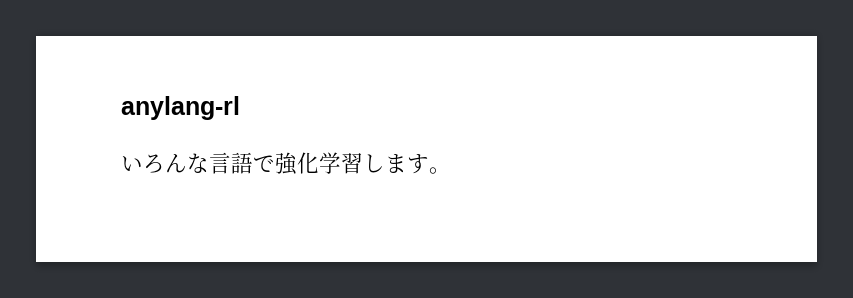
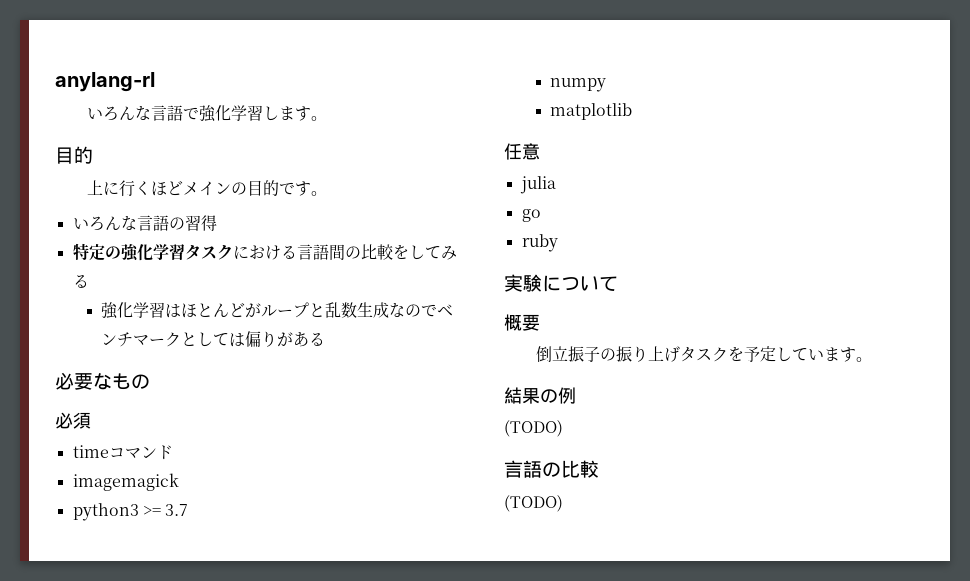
  いろんな言語で強化学習します。
+ 目的
+ 上に行くほどメインの目的です。
+ いろんな言語の習得
+ 特定の強化学習タスクにおける言語間の比較をしてみる
+ 強化学習はほとんどがループと乱数生成なのでベンチマークとしては偏りがある
+ 必要なもの
+ 必須
+ timeコマンド
+ imagemagick
+ python3 >= 3.7
+ numpy
+ matplotlib
+ 任意
+ julia
+ go
+ ruby
+ 実験について
+ 概要
+ 倒立振子の振り上げタスクを予定しています。
+ 結果の例
+ (TODO)
+ 言語の比較
+ (TODO)

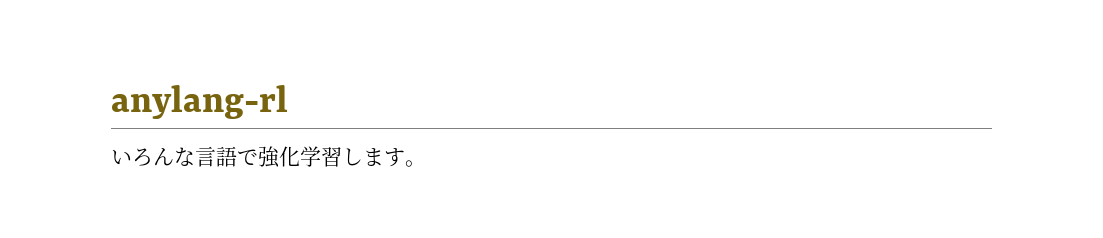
  いろんな言語で強化学習します。
- 目的
- 上に行くほどメインの目的です。
- いろんな言語の習得
- 特定の強化学習タスクにおける言語間の比較をしてみる
- 強化学習はほとんどがループと乱数生成なのでベンチマークとしては偏りがある
- 必要なもの
- 必須
- timeコマンド
- imagemagick
- python3 >= 3.7
- numpy
- matplotlib
- 任意
- julia
- go
- ruby
- 実験について
- 概要
- 倒立振子の振り上げタスクを予定しています。
- 結果の例
- (TODO)
- 言語の比較
- (TODO)

